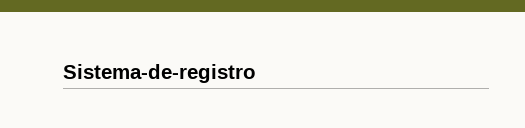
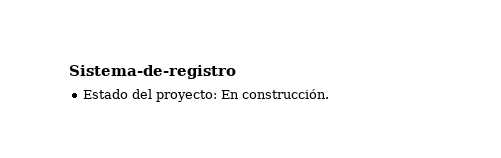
+ Estado del proyecto: En construcción.

